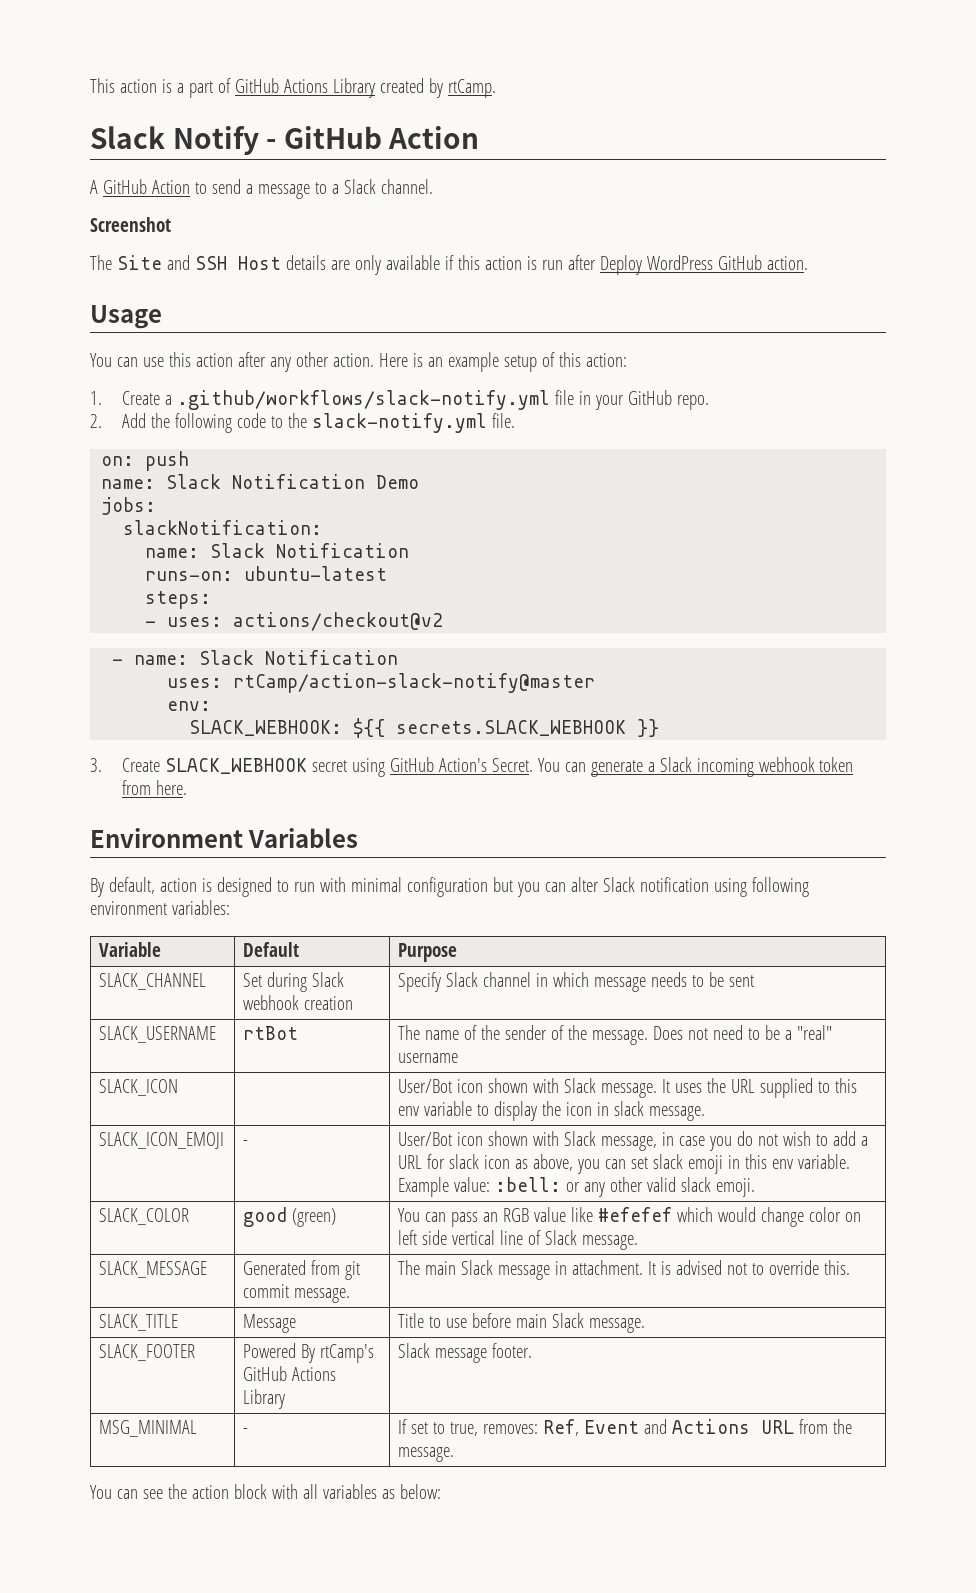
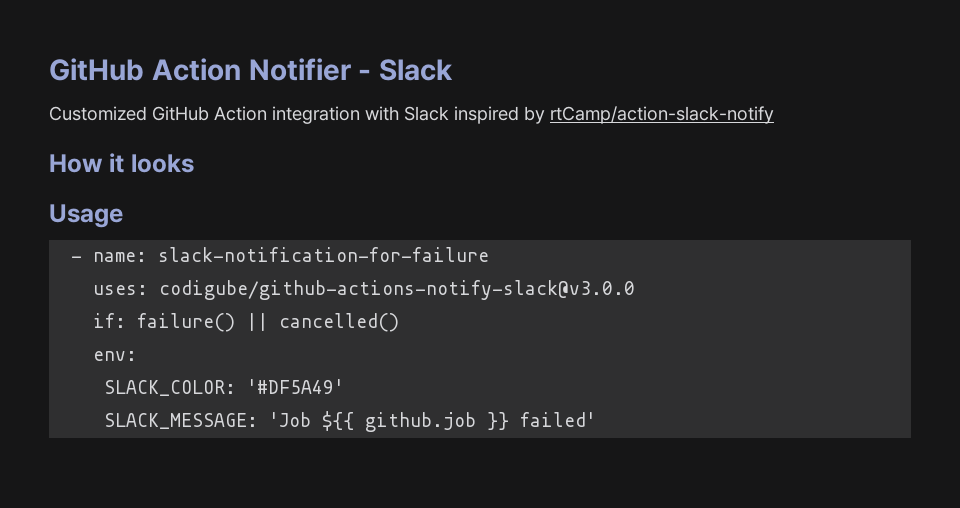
- This action is a part of GitHub Actions Library created by rtCamp.
- Slack Notify - GitHub Action
- A GitHub Action to send a message to a Slack channel.
- Screenshot
- The Site and SSH Host details are only available if this action is run after Deploy WordPress GitHub action.
+ GitHub Action Notifier - Slack
+ Customized GitHub Action integration with Slack inspired by rtCamp/action-slack-notify
+ How it looks
  Usage
- You can use this action after any other action. Here is an example setup of this action:
- 1. Create a .github/workflows/slack-notify.yml file in your GitHub repo.
- 2. Add the following code to the slack-notify.yml file.
- on: push
- name: Slack Notification Demo
- jobs:
- slackNotification:
- name: Slack Notification
- runs-on: ubuntu-latest
- steps:
- - uses: actions/checkout@v2
- - name: Slack Notification
- uses: rtCamp/action-slack-notify@master
+ - name: slack-notification-for-failure
+ uses: codigube/github-actions-notify-slack@v3.0.0
+ if: failure() || cancelled()
  env:
- SLACK_WEBHOOK: ${{ secrets.SLACK_WEBHOOK }}
- 3. Create SLACK_WEBHOOK secret using GitHub Action's Secret. You can generate a Slack incoming webhook token from here.
- Environment Variables
- By default, action is designed to run with minimal configuration but you can alter Slack notification using following environment variables:
- Variable | Default | Purpose
- SLACK_CHANNEL | Set during Slack webhook creation | Specify Slack channel in which message needs to be sent
- SLACK_USERNAME | rtBot | The name of the sender of the message. Does not need to be a "real" username
- SLACK_ICON | | User/Bot icon shown with Slack message. It uses the URL supplied to this env variable to display the icon in slack message.
- SLACK_ICON_EMOJI | - | User/Bot icon shown with Slack message, in case you do not wish to add a URL for slack icon as above, you can set slack emoji in this env variable. Example value: :bell: or any other valid slack emoji.
- SLACK_COLOR | good (green) | You can pass an RGB value like #efefef which would change color on left side vertical line of Slack message.
- SLACK_MESSAGE | Generated from git commit message. | The main Slack message in attachment. It is advised not to override this.
- SLACK_TITLE | Message | Title to use before main Slack message.
- SLACK_FOOTER | Powered By rtCamp's GitHub Actions Library | Slack message footer.
- MSG_MINIMAL | - | If set to true, removes: Ref, Event and Actions URL from the message.
- You can see the action block with all variables as below:
+ SLACK_COLOR: '#DF5A49'
+ SLACK_MESSAGE: 'Job ${{ github.job }} failed'

